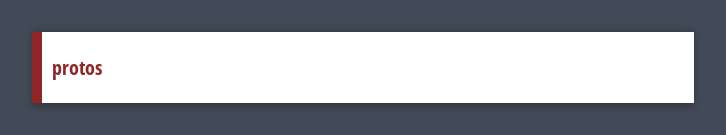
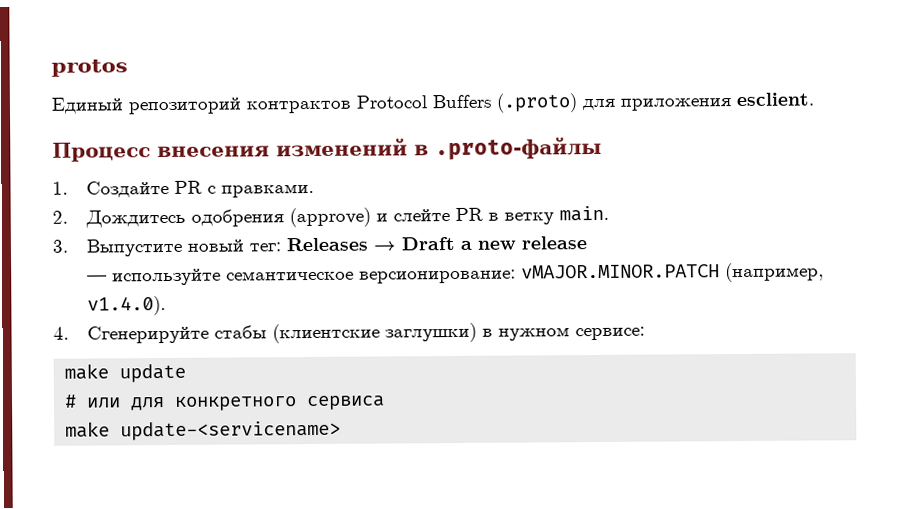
+ Единый репозиторий контрактов Protocol Buffers (.proto) для приложения esclient.
+ Процесс внесения изменений в .proto-файлы
+ 1. Создайте PR с правками.
+ 2. Дождитесь одобрения (approve) и слейте PR в ветку main.
+ 3. Выпустите новый тег: Releases → Draft a new release
+ — используйте семантическое версионирование: vMAJOR.MINOR.PATCH (например, v1.4.0).
+ 4. Сгенерируйте стабы (клиентские заглушки) в нужном сервисе:
+ make update
+ # или для конкретного сервиса
+ make update-<servicename>

